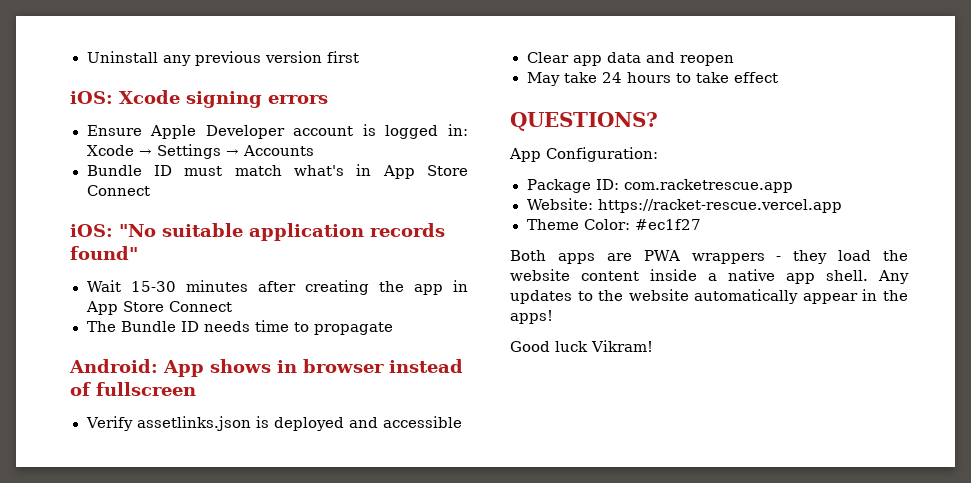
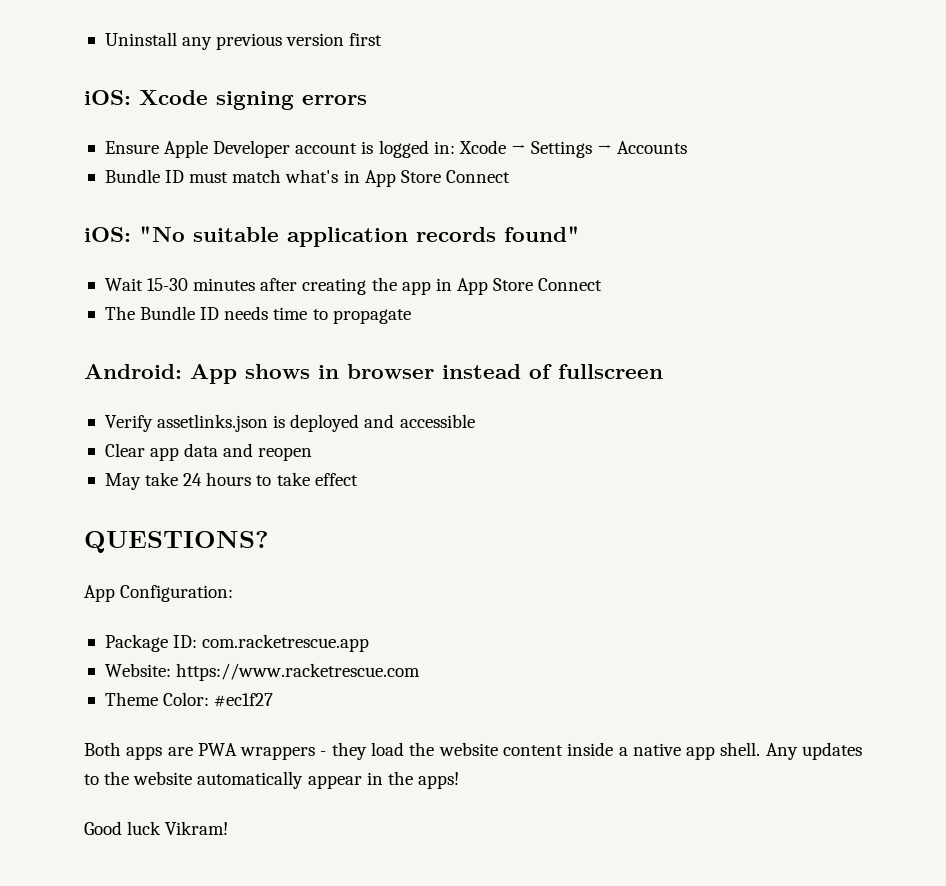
- Website: https://racket-rescue.vercel.app
+ Website: https://www.racketrescue.com

